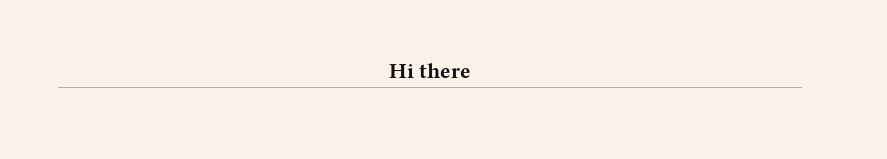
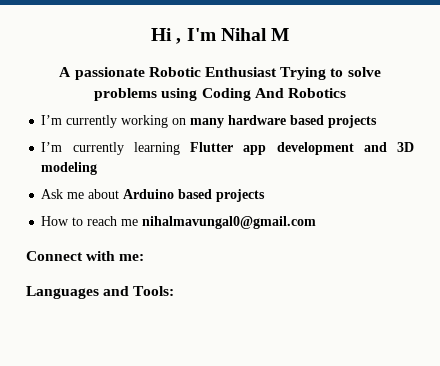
- Hi there
+ Hi , I'm Nihal M
+ A passionate Robotic Enthusiast Trying to solve problems using Coding And Robotics
+ I’m currently working on many hardware based projects
+ I’m currently learning Flutter app development and 3D modeling
+ Ask me about Arduino based projects
+ How to reach me nihalmavungal0@gmail.com
+ Connect with me:
+ Languages and Tools:

